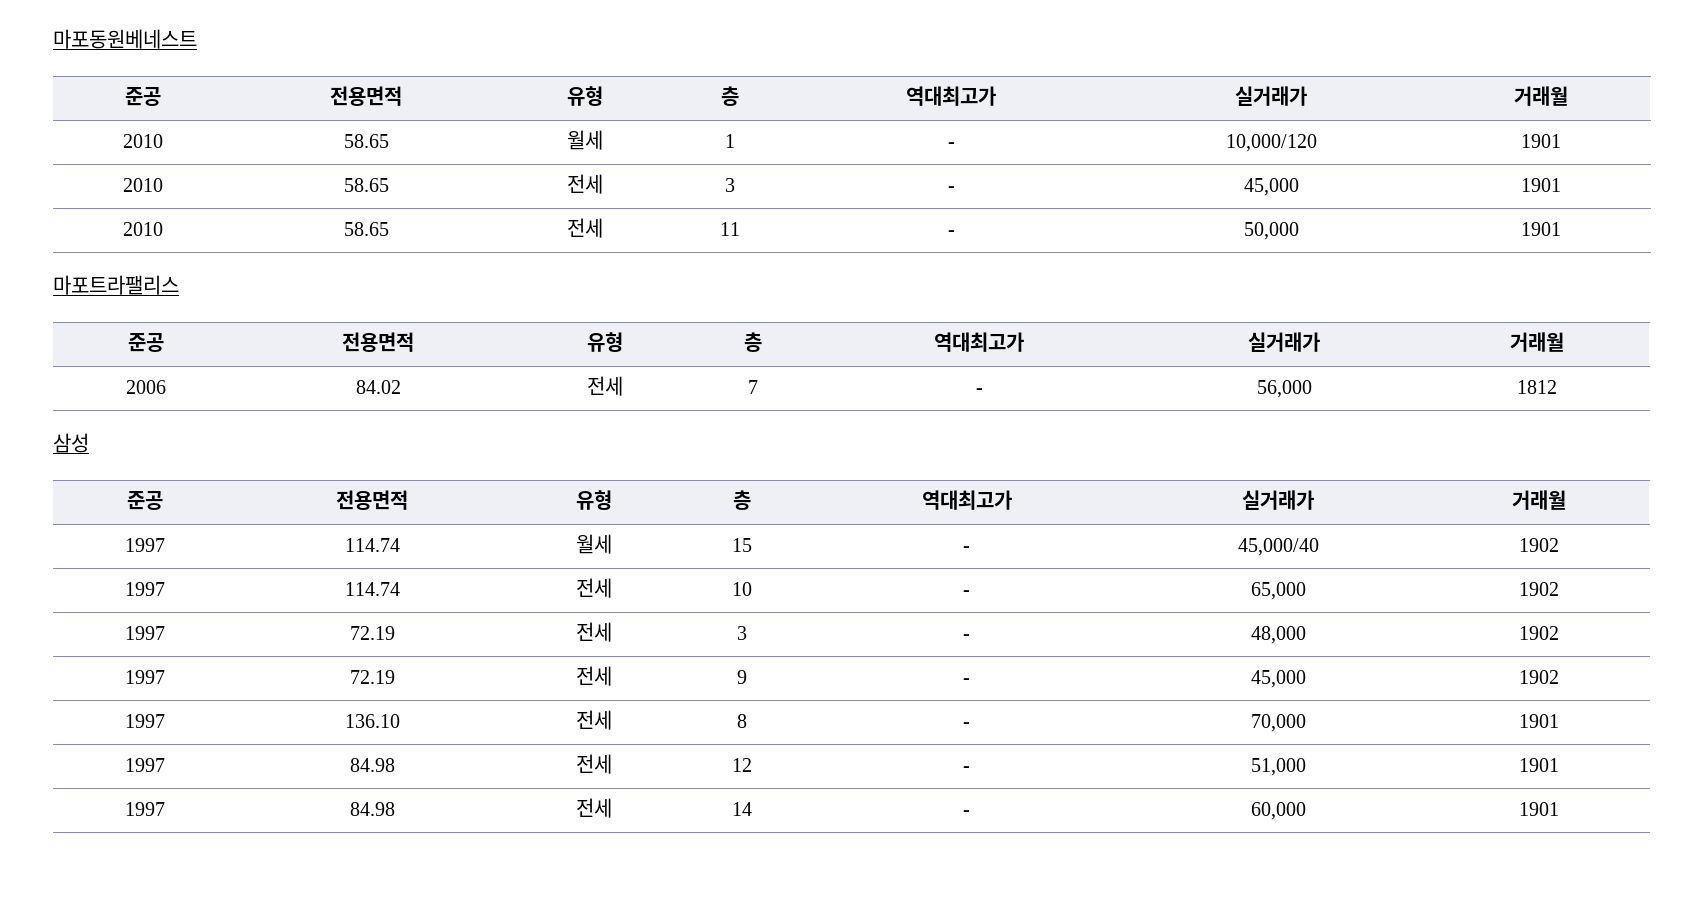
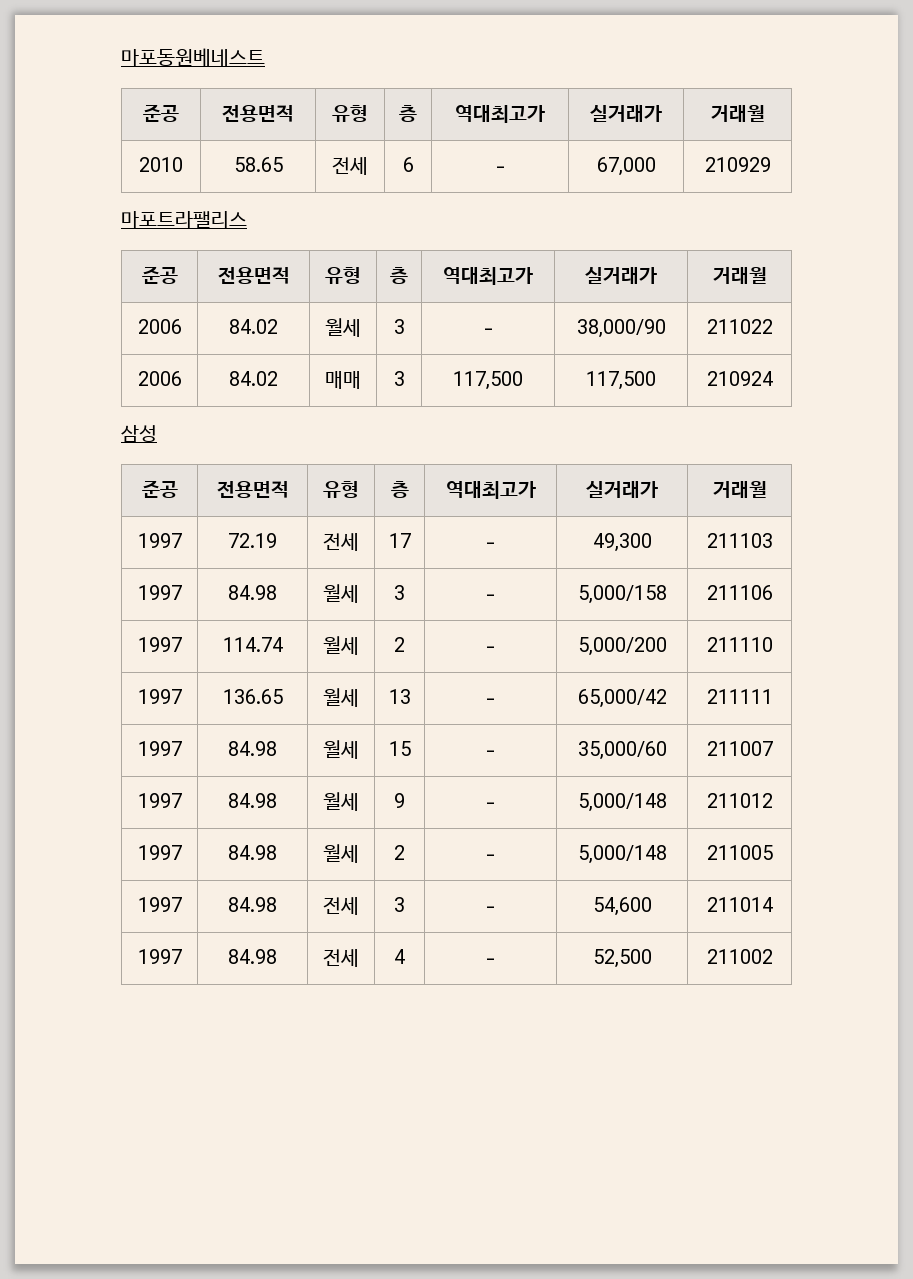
- 2010 | 58.65 | 월세 | 1 | - | 10,000/120 | 1901
- 2010 | 58.65 | 전세 | 3 | - | 45,000 | 1901
- 2010 | 58.65 | 전세 | 11 | - | 50,000 | 1901
+ 2010 | 58.65 | 전세 | 6 | - | 67,000 | 210929
- 2006 | 84.02 | 전세 | 7 | - | 56,000 | 1812
+ 2006 | 84.02 | 월세 | 3 | - | 38,000/90 | 211022
+ 2006 | 84.02 | 매매 | 3 | 117,500 | 117,500 | 210924
- 1997 | 114.74 | 월세 | 15 | - | 45,000/40 | 1902
- 1997 | 114.74 | 전세 | 10 | - | 65,000 | 1902
- 1997 | 72.19 | 전세 | 3 | - | 48,000 | 1902
- 1997 | 72.19 | 전세 | 9 | - | 45,000 | 1902
- 1997 | 136.10 | 전세 | 8 | - | 70,000 | 1901
- 1997 | 84.98 | 전세 | 12 | - | 51,000 | 1901
- 1997 | 84.98 | 전세 | 14 | - | 60,000 | 1901
+ 1997 | 72.19 | 전세 | 17 | - | 49,300 | 211103
+ 1997 | 84.98 | 월세 | 3 | - | 5,000/158 | 211106
+ 1997 | 114.74 | 월세 | 2 | - | 5,000/200 | 211110
+ 1997 | 136.65 | 월세 | 13 | - | 65,000/42 | 211111
+ 1997 | 84.98 | 월세 | 15 | - | 35,000/60 | 211007
+ 1997 | 84.98 | 월세 | 9 | - | 5,000/148 | 211012
+ 1997 | 84.98 | 월세 | 2 | - | 5,000/148 | 211005
+ 1997 | 84.98 | 전세 | 3 | - | 54,600 | 211014
+ 1997 | 84.98 | 전세 | 4 | - | 52,500 | 211002

